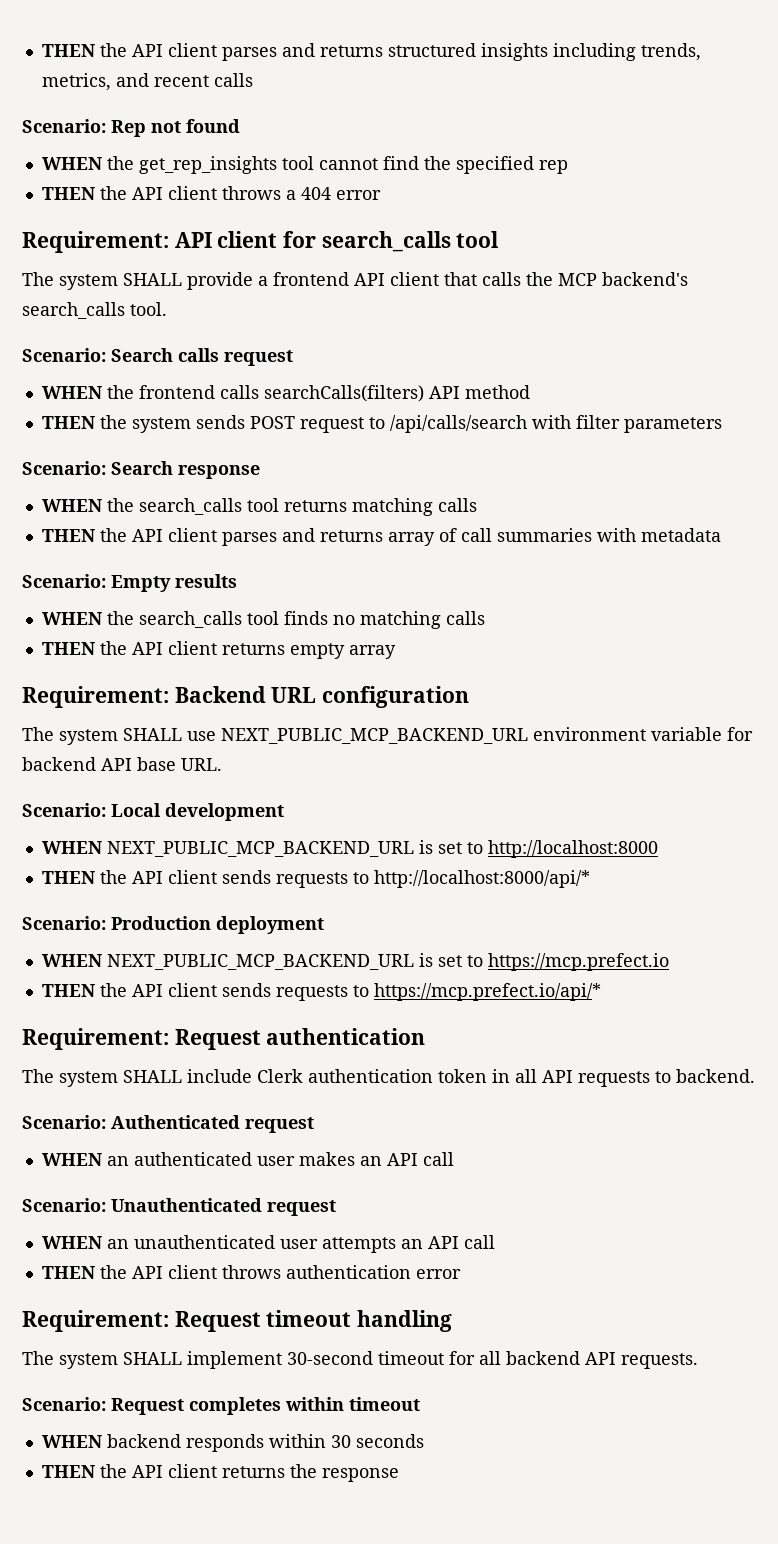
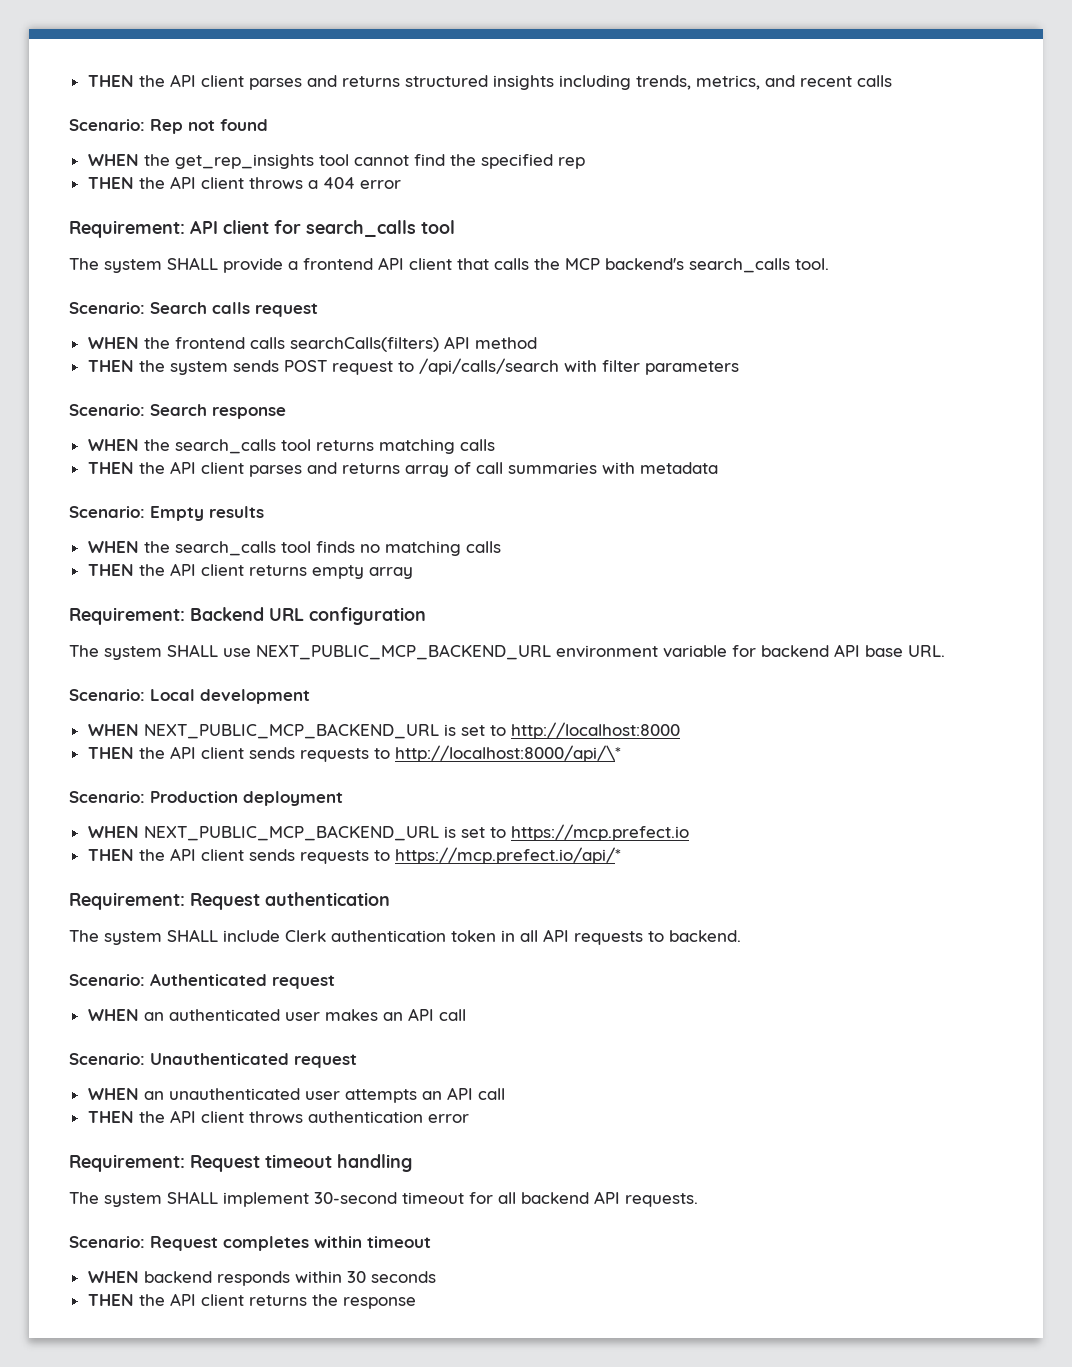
- THEN the API client sends requests to http://localhost:8000/api/*
+ THEN the API client sends requests to http://localhost:8000/api/\*

